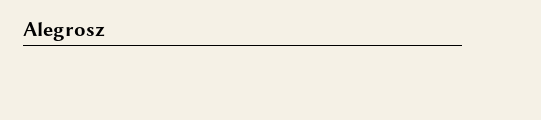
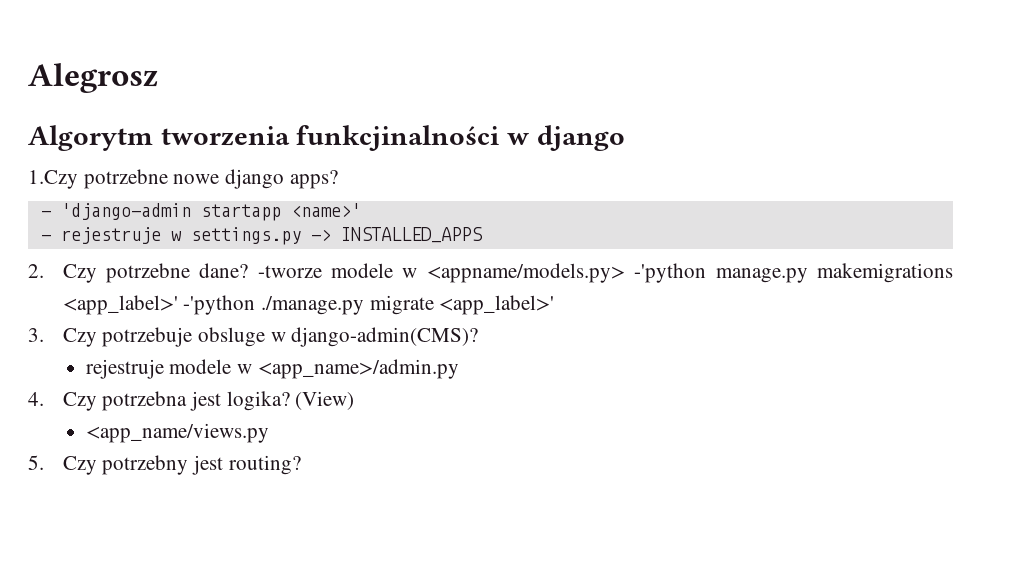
+ Algorytm tworzenia funkcjinalności w django
+ 1.Czy potrzebne nowe django apps?
+ - 'django-admin startapp <name>'
+ - rejestruje w settings.py -> INSTALLED_APPS
+ 2. Czy potrzebne dane? -tworze modele w <appname/models.py> -'python manage.py makemigrations <app_label>' -'python ./manage.py migrate <app_label>'
+ 3. Czy potrzebuje obsluge w django-admin(CMS)?
+ rejestruje modele w <app_name>/admin.py
+ 4. Czy potrzebna jest logika? (View)
+ <app_name/views.py
+ 5. Czy potrzebny jest routing?

